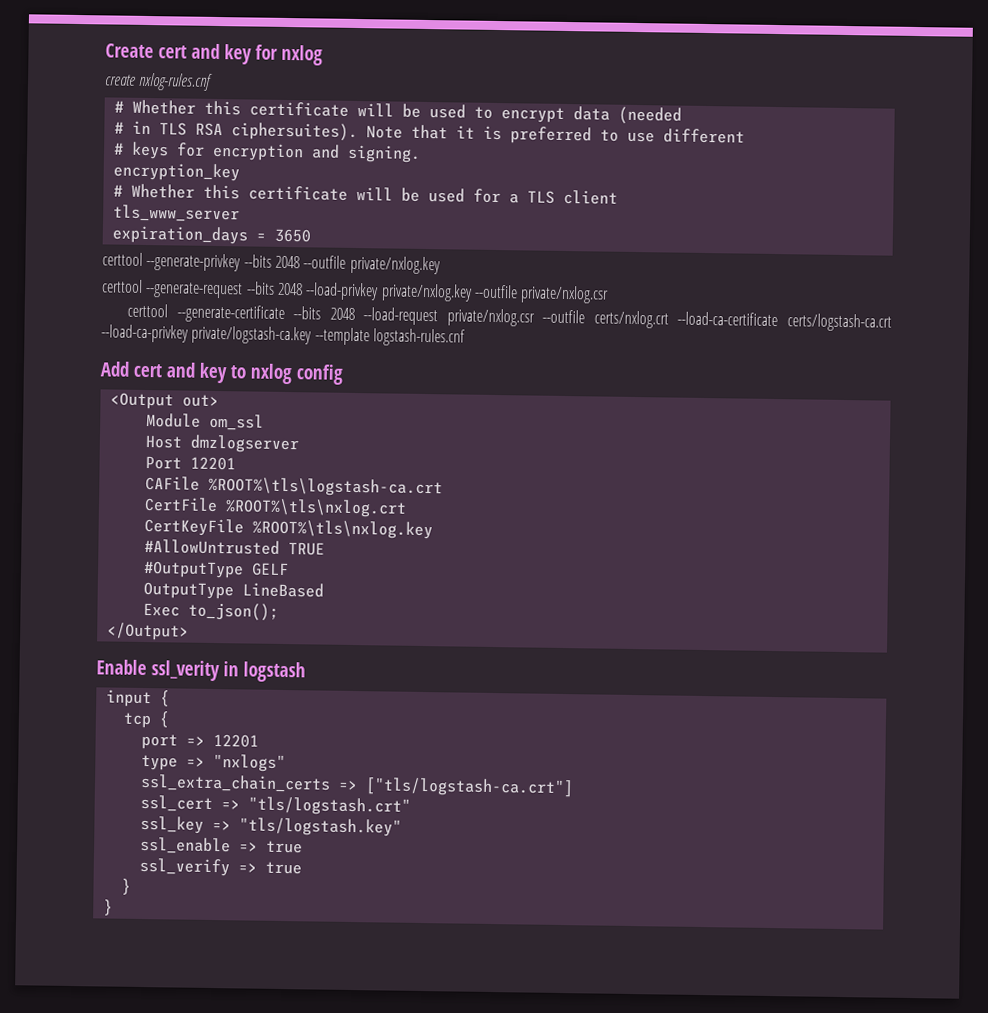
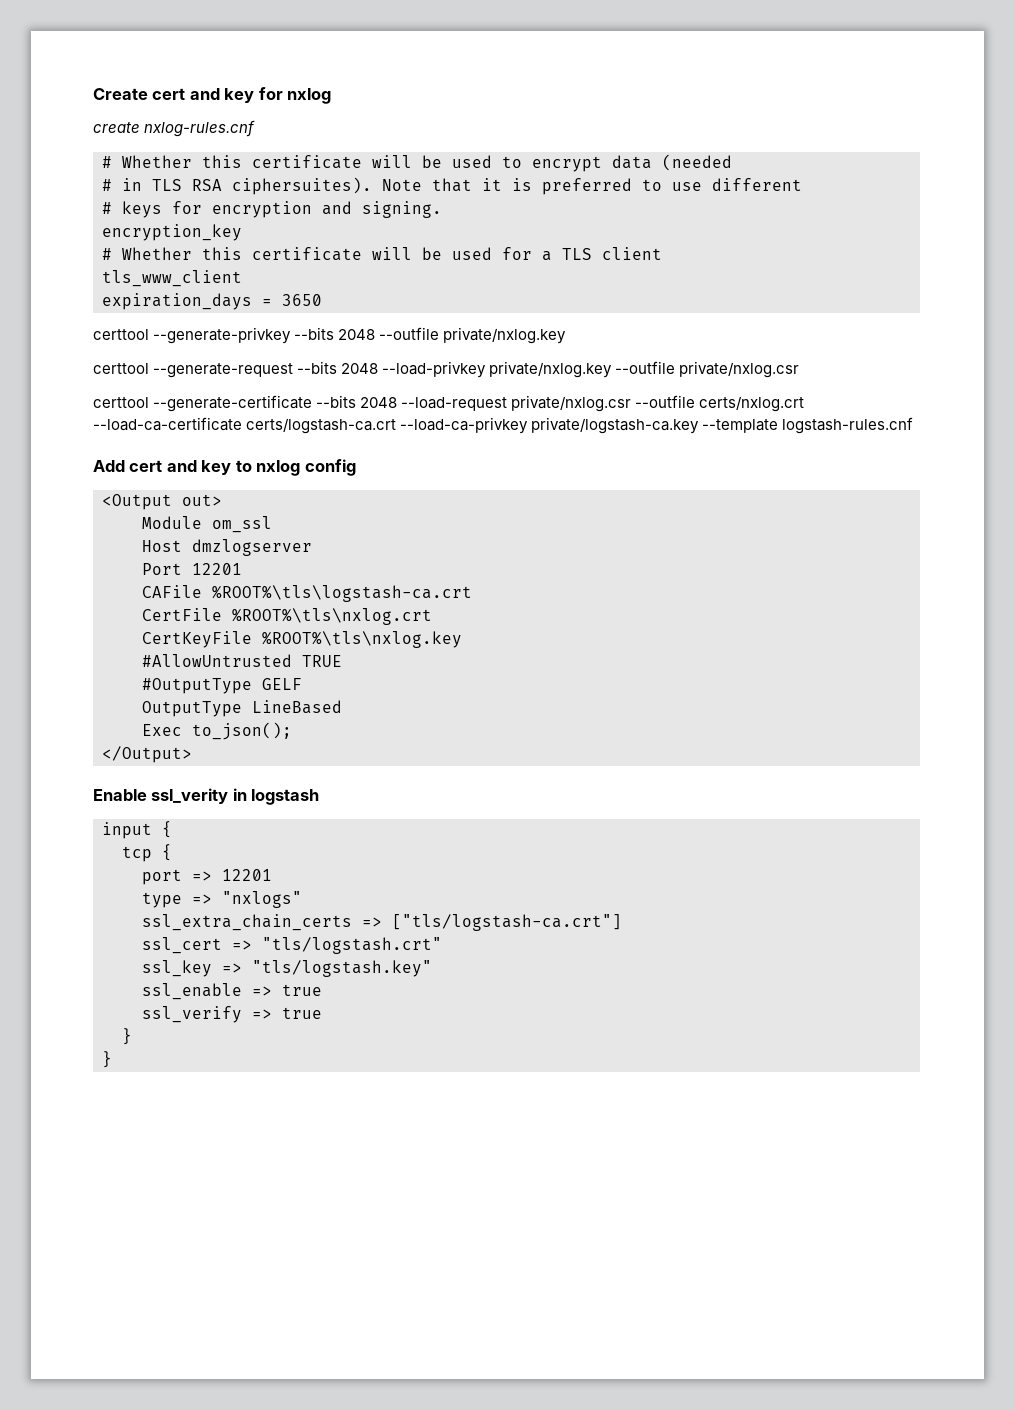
- tls_www_server
+ tls_www_client

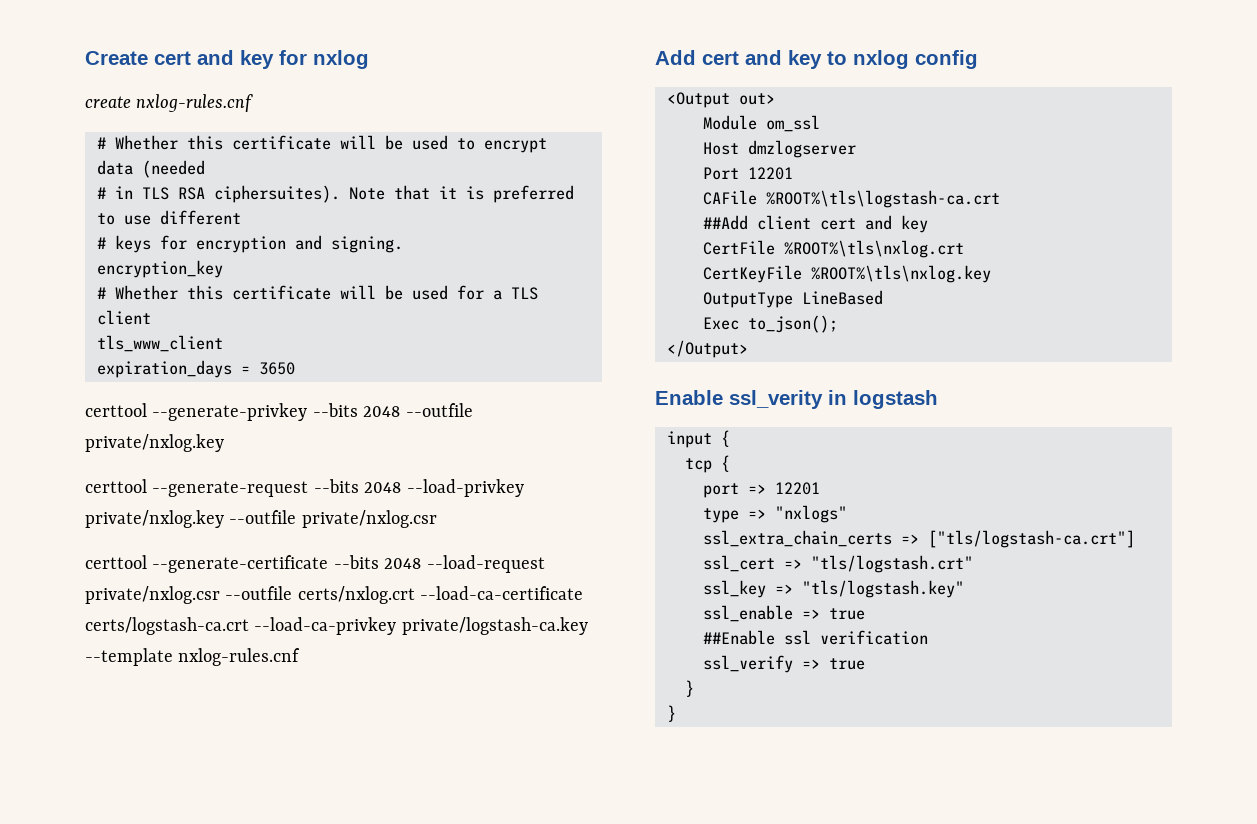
- certtool --generate-certificate --bits 2048 --load-request private/nxlog.csr --outfile certs/nxlog.crt --load-ca-certificate certs/logstash-ca.crt --load-ca-privkey private/logstash-ca.key --template logstash-rules.cnf
+ certtool --generate-certificate --bits 2048 --load-request private/nxlog.csr --outfile certs/nxlog.crt --load-ca-certificate certs/logstash-ca.crt --load-ca-privkey private/logstash-ca.key --template nxlog-rules.cnf
+ ##Add client cert and key
- #AllowUntrusted TRUE
- #OutputType GELF
+ ##Enable ssl verification

